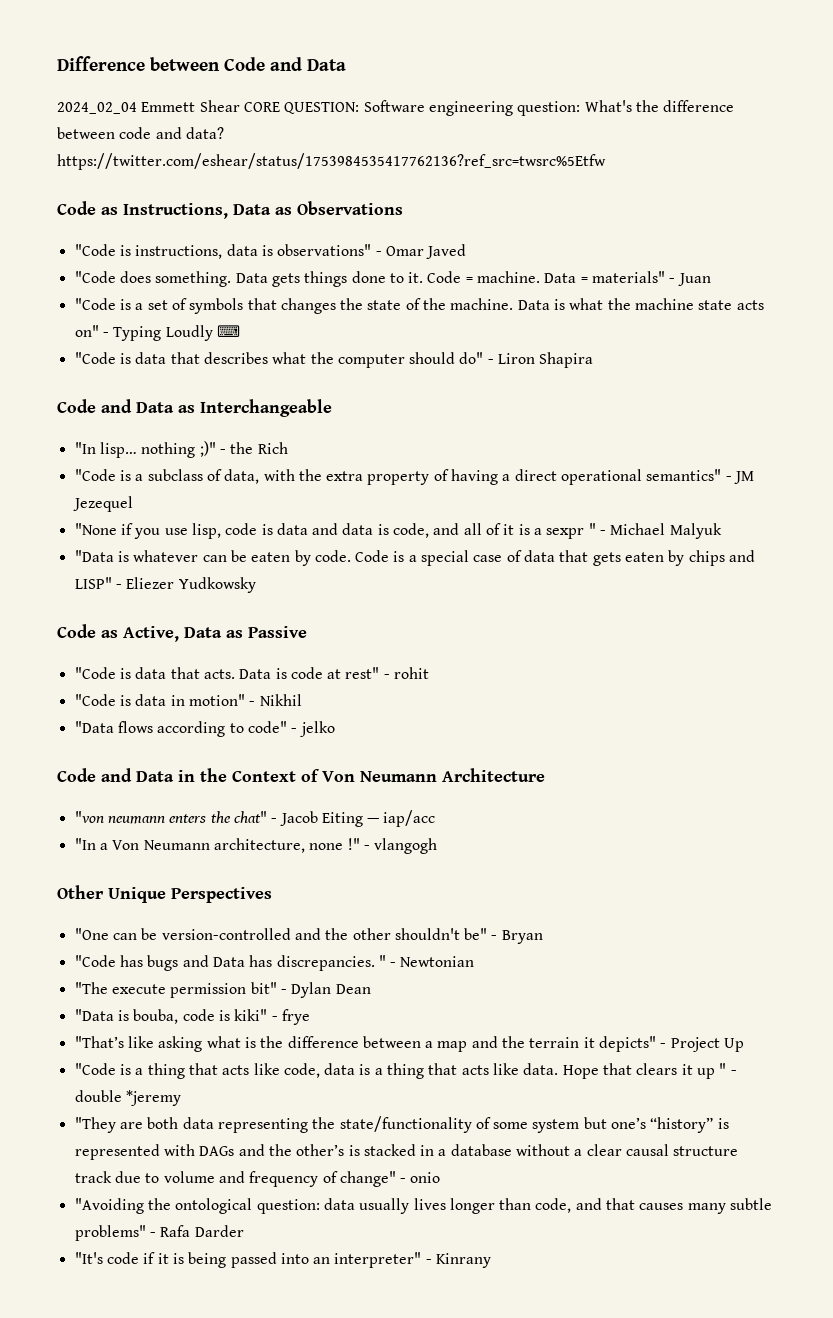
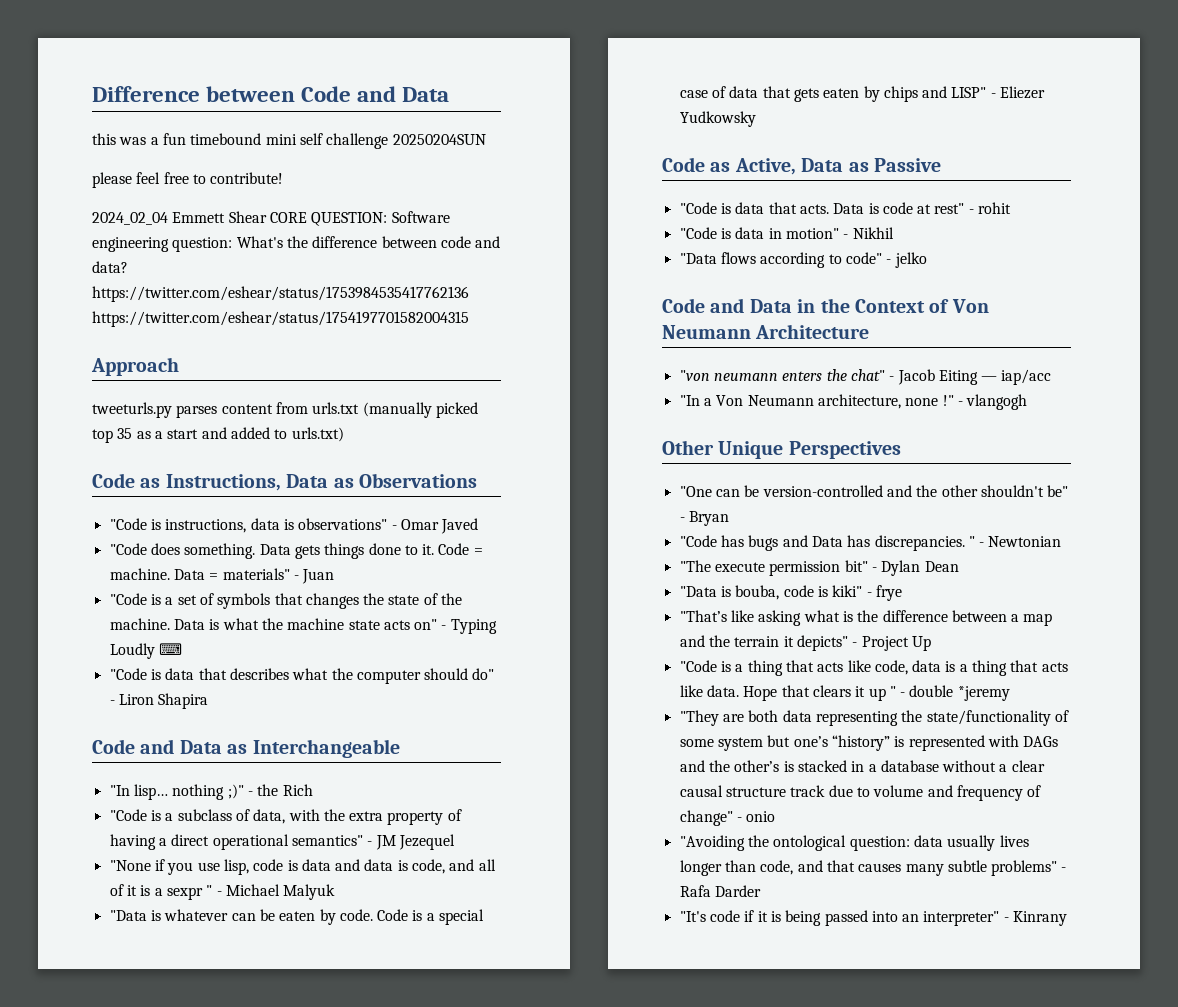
+ this was a fun timebound mini self challenge 20250204SUN
+ please feel free to contribute!
- 2024_02_04 Emmett Shear CORE QUESTION: Software engineering question: What's the difference between code and data? https://twitter.com/eshear/status/1753984535417762136?ref_src=twsrc%5Etfw
+ 2024_02_04 Emmett Shear CORE QUESTION: Software engineering question: What's the difference between code and data? https://twitter.com/eshear/status/1753984535417762136 https://twitter.com/eshear/status/1754197701582004315
+ Approach
+ tweeturls.py parses content from urls.txt (manually picked top 35 as a start and added to urls.txt)

